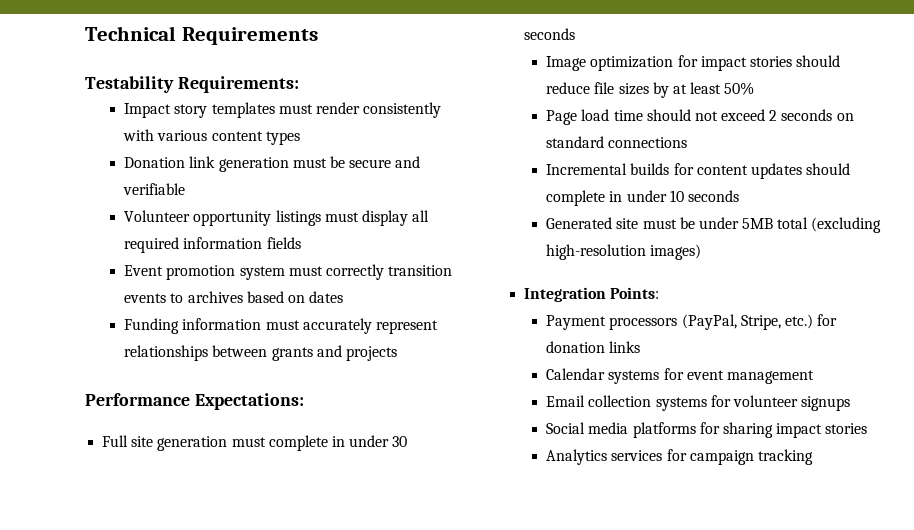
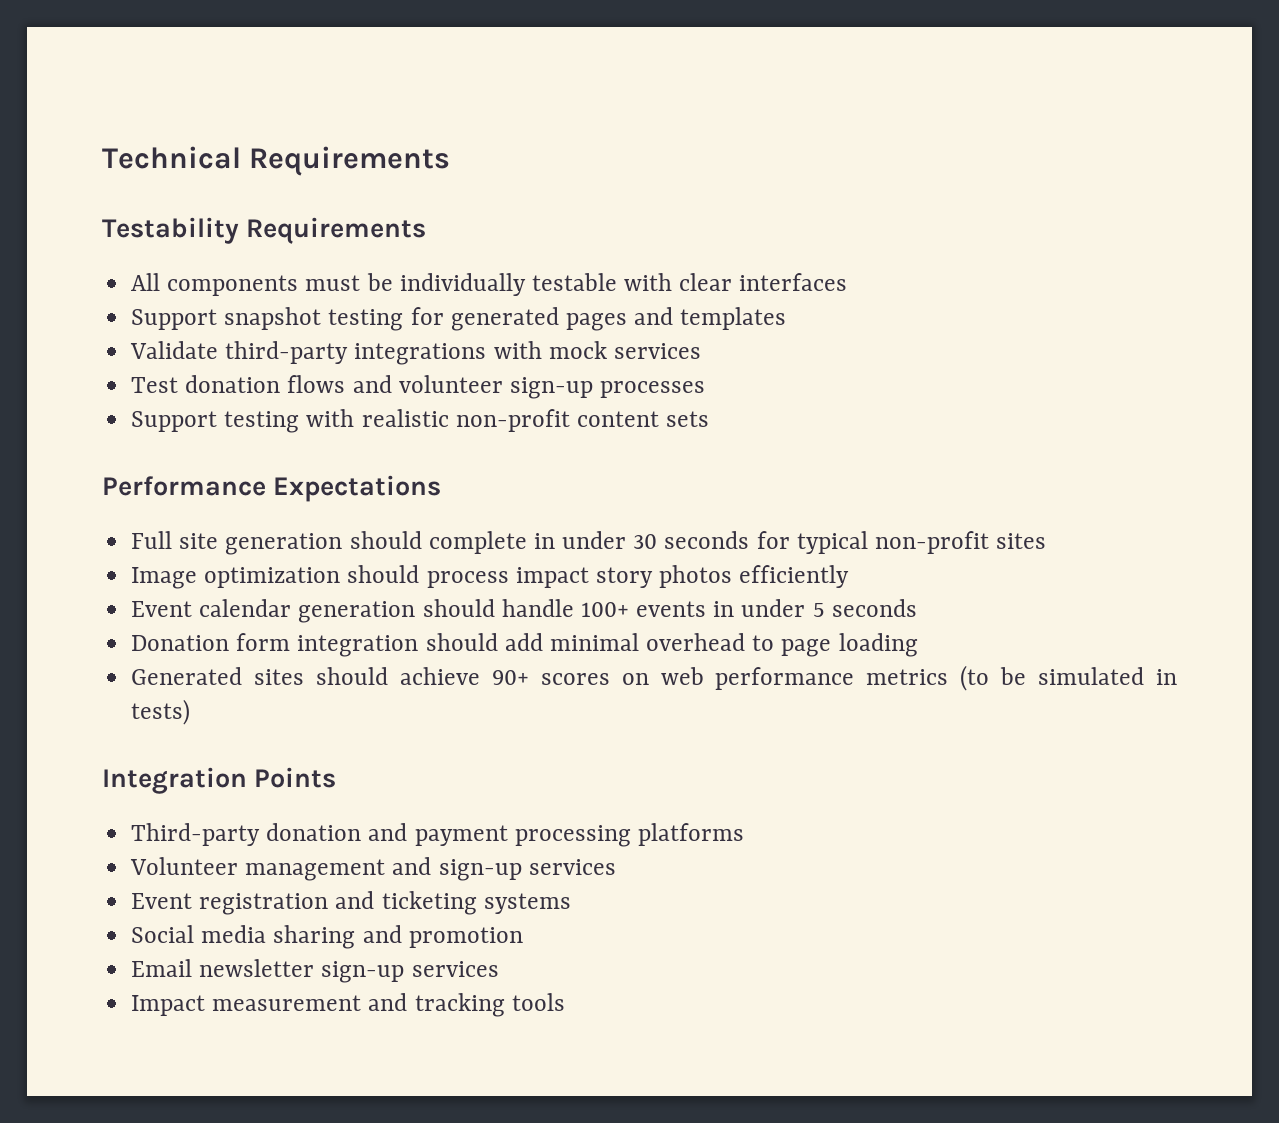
- Testability Requirements:
- Impact story templates must render consistently with various content types
- Donation link generation must be secure and verifiable
- Volunteer opportunity listings must display all required information fields
- Event promotion system must correctly transition events to archives based on dates
- Funding information must accurately represent relationships between grants and projects
+ Testability Requirements
+ All components must be individually testable with clear interfaces
+ Support snapshot testing for generated pages and templates
+ Validate third-party integrations with mock services
+ Test donation flows and volunteer sign-up processes
+ Support testing with realistic non-profit content sets
- Performance Expectations:
+ Performance Expectations
- Full site generation must complete in under 30 seconds
- Image optimization for impact stories should reduce file sizes by at least 50%
- Page load time should not exceed 2 seconds on standard connections
- Incremental builds for content updates should complete in under 10 seconds
- Generated site must be under 5MB total (excluding high-resolution images)
- Integration Points:
- Payment processors (PayPal, Stripe, etc.) for donation links
- Calendar systems for event management
- Email collection systems for volunteer signups
- Social media platforms for sharing impact stories
- Analytics services for campaign tracking
+ Full site generation should complete in under 30 seconds for typical non-profit sites
+ Image optimization should process impact story photos efficiently
+ Event calendar generation should handle 100+ events in under 5 seconds
+ Donation form integration should add minimal overhead to page loading
+ Generated sites should achieve 90+ scores on web performance metrics (to be simulated in tests)
+ Integration Points
+ Third-party donation and payment processing platforms
+ Volunteer management and sign-up services
+ Event registration and ticketing systems
+ Social media sharing and promotion
+ Email newsletter sign-up services
+ Impact measurement and tracking tools

